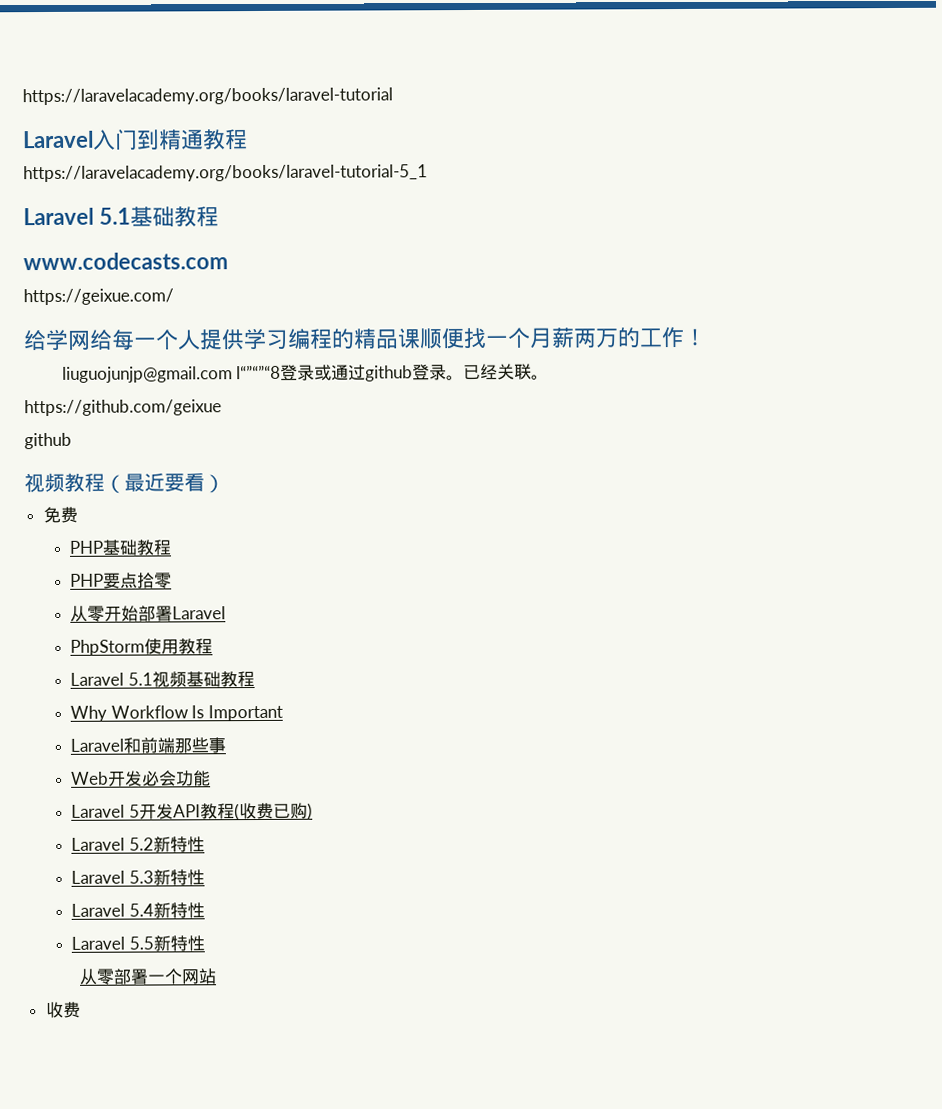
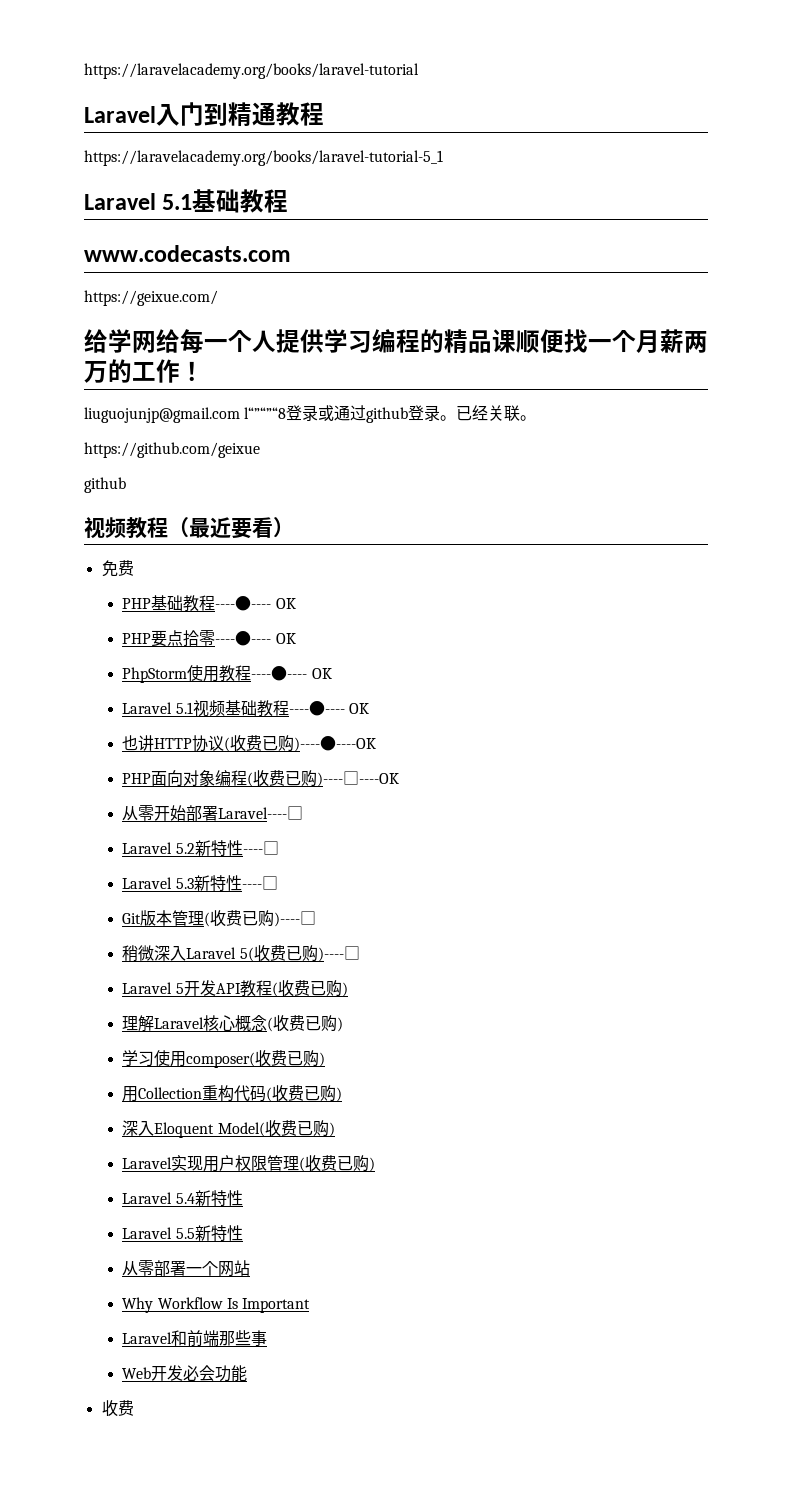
- PHP基础教程
+ PHP基础教程----●---- OK
- PHP要点拾零
- 从零开始部署Laravel
+ PHP要点拾零----●---- OK
- PhpStorm使用教程
+ PhpStorm使用教程----●---- OK
- Laravel 5.1视频基础教程
+ Laravel 5.1视频基础教程----●---- OK
+ 也讲HTTP协议(收费已购)----●----OK
+ PHP面向对象编程(收费已购)----□----OK
+ 从零开始部署Laravel----□
+ Laravel 5.2新特性----□
+ Laravel 5.3新特性----□
+ Git版本管理(收费已购)----□
+ 稍微深入Laravel 5(收费已购)----□
+ Laravel 5开发API教程(收费已购)
+ 理解Laravel核心概念(收费已购)
+ 学习使用composer(收费已购)
+ 用Collection重构代码(收费已购)
+ 深入Eloquent Model(收费已购)
+ Laravel实现用户权限管理(收费已购)
+ Laravel 5.4新特性
+ Laravel 5.5新特性
+ 从零部署一个网站
- Laravel 5开发API教程(收费已购)
- Laravel 5.2新特性
- Laravel 5.3新特性
- Laravel 5.4新特性
- Laravel 5.5新特性
- 从零部署一个网站

